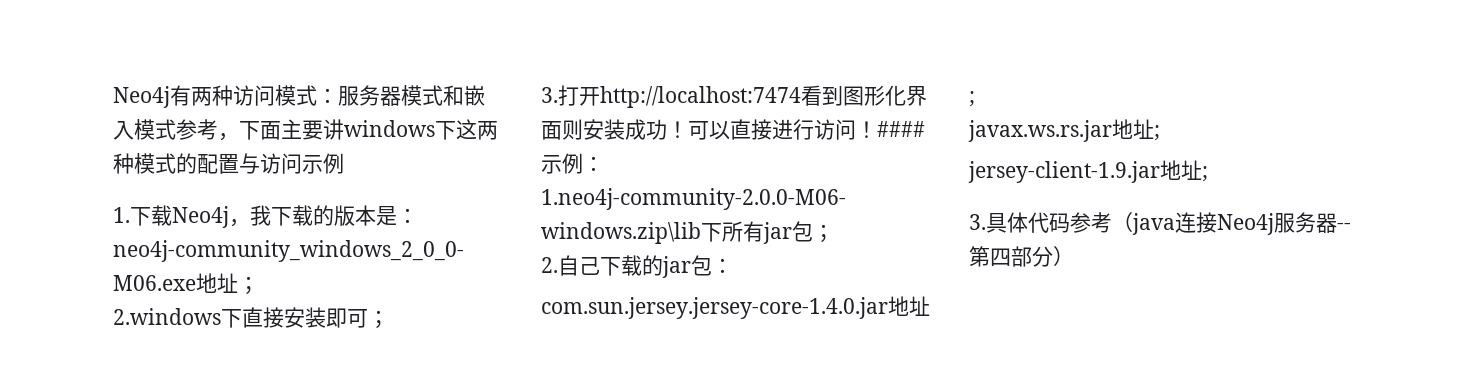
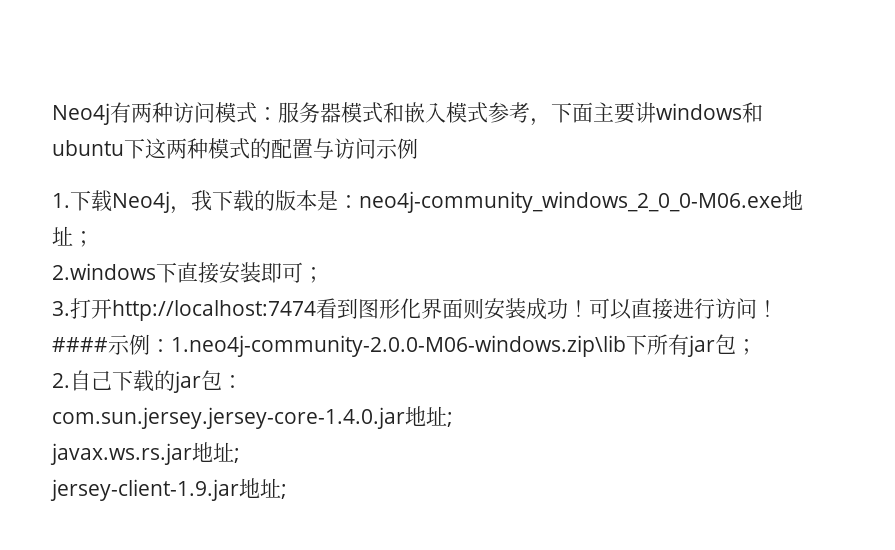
- Neo4j有两种访问模式：服务器模式和嵌入模式参考，下面主要讲windows下这两种模式的配置与访问示例
+ Neo4j有两种访问模式：服务器模式和嵌入模式参考，下面主要讲windows和ubuntu下这两种模式的配置与访问示例
- 3.具体代码参考（java连接Neo4j服务器--第四部分）

